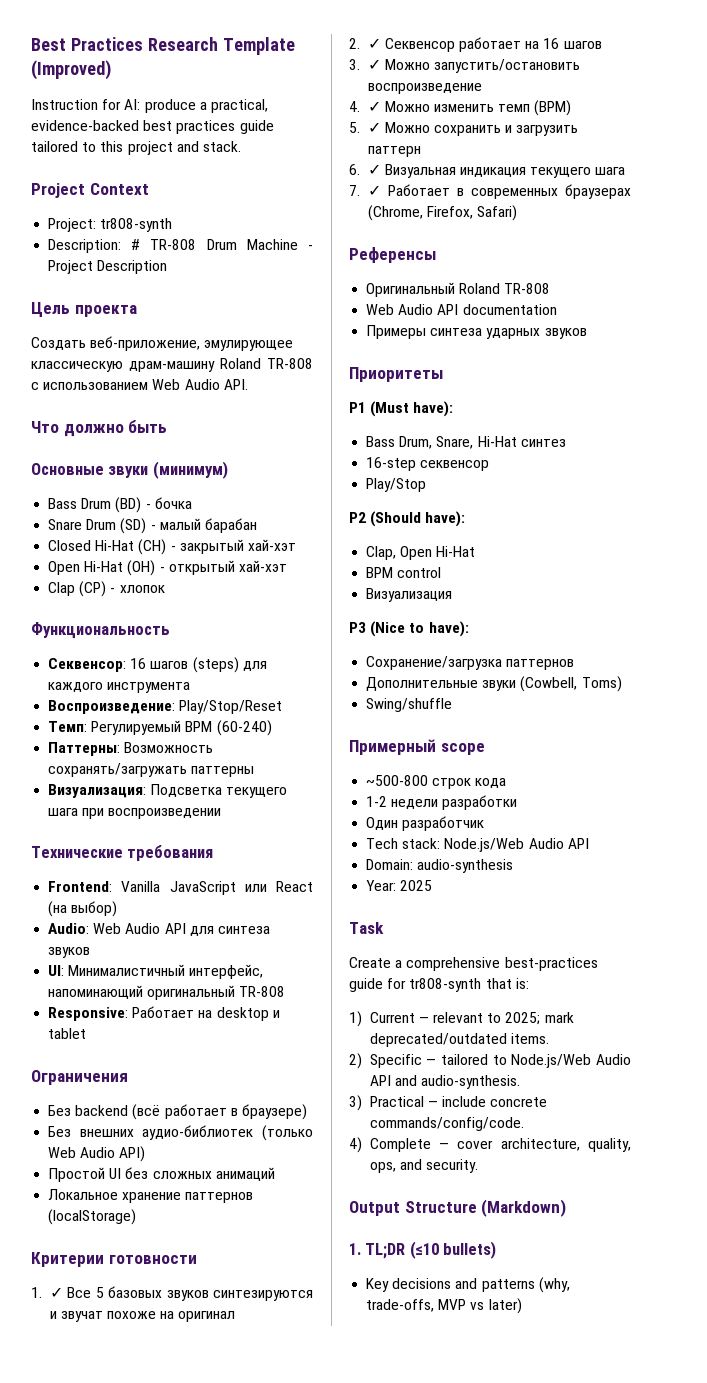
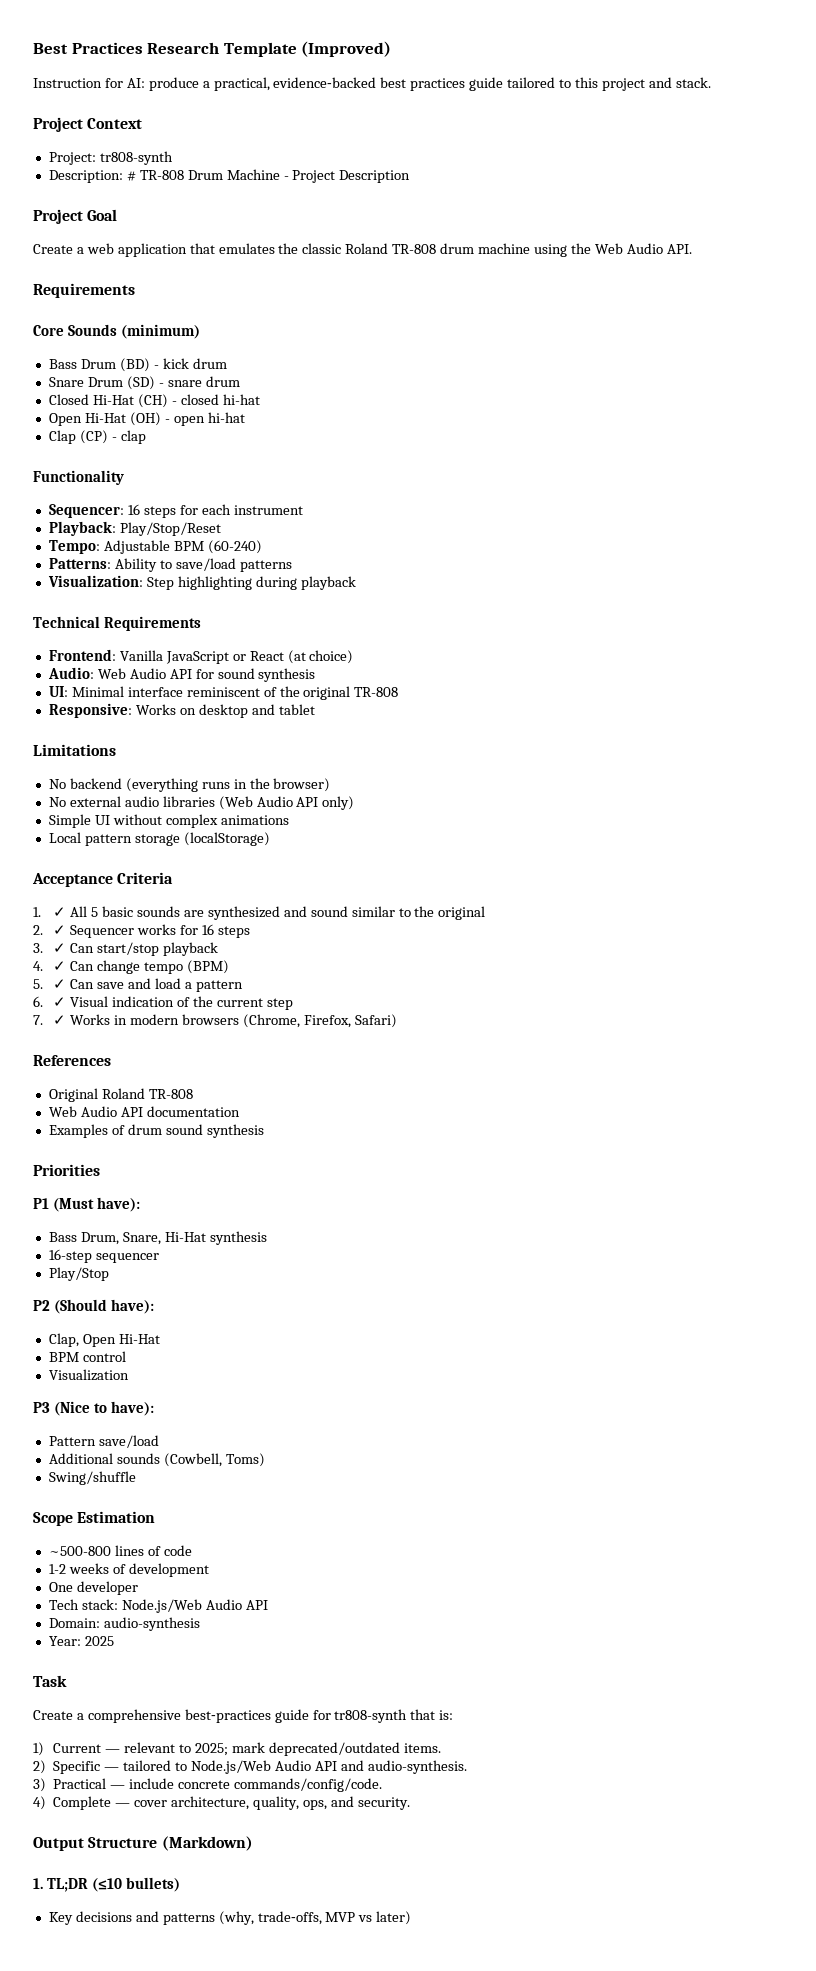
- Цель проекта
- Создать веб-приложение, эмулирующее классическую драм-машину Roland TR-808 с использованием Web Audio API.
- Что должно быть
- Основные звуки (минимум)
+ Project Goal
+ Create a web application that emulates the classic Roland TR-808 drum machine using the Web Audio API.
+ Requirements
+ Core Sounds (minimum)
- Bass Drum (BD) - бочка
+ Bass Drum (BD) - kick drum
- Snare Drum (SD) - малый барабан
+ Snare Drum (SD) - snare drum
- Closed Hi-Hat (CH) - закрытый хай-хэт
+ Closed Hi-Hat (CH) - closed hi-hat
- Open Hi-Hat (OH) - открытый хай-хэт
+ Open Hi-Hat (OH) - open hi-hat
- Clap (CP) - хлопок
- Функциональность
- Секвенсор: 16 шагов (steps) для каждого инструмента
- Воспроизведение: Play/Stop/Reset
+ Clap (CP) - clap
+ Functionality
+ Sequencer: 16 steps for each instrument
+ Playback: Play/Stop/Reset
- Темп: Регулируемый BPM (60-240)
+ Tempo: Adjustable BPM (60-240)
- Паттерны: Возможность сохранять/загружать паттерны
- Визуализация: Подсветка текущего шага при воспроизведении
- Технические требования
+ Patterns: Ability to save/load patterns
+ Visualization: Step highlighting during playback
+ Technical Requirements
- Frontend: Vanilla JavaScript или React (на выбор)
+ Frontend: Vanilla JavaScript or React (at choice)
- Audio: Web Audio API для синтеза звуков
- UI: Минималистичный интерфейс, напоминающий оригинальный TR-808
- Responsive: Работает на desktop и tablet
- Ограничения
- Без backend (всё работает в браузере)
- Без внешних аудио-библиотек (только Web Audio API)
- Простой UI без сложных анимаций
- Локальное хранение паттернов (localStorage)
+ Audio: Web Audio API for sound synthesis
+ UI: Minimal interface reminiscent of the original TR-808
+ Responsive: Works on desktop and tablet
+ Limitations
+ No backend (everything runs in the browser)
+ No external audio libraries (Web Audio API only)
+ Simple UI without complex animations
+ Local pattern storage (localStorage)
- Критерии готовности
+ Acceptance Criteria
- 1. ✓ Все 5 базовых звуков синтезируются и звучат похоже на оригинал
- 2. ✓ Секвенсор работает на 16 шагов
+ 1. ✓ All 5 basic sounds are synthesized and sound similar to the original
+ 2. ✓ Sequencer works for 16 steps
- 3. ✓ Можно запустить/остановить воспроизведение
+ 3. ✓ Can start/stop playback
- 4. ✓ Можно изменить темп (BPM)
+ 4. ✓ Can change tempo (BPM)
- 5. ✓ Можно сохранить и загрузить паттерн
- 6. ✓ Визуальная индикация текущего шага
- 7. ✓ Работает в современных браузерах (Chrome, Firefox, Safari)
+ 5. ✓ Can save and load a pattern
+ 6. ✓ Visual indication of the current step
+ 7. ✓ Works in modern browsers (Chrome, Firefox, Safari)
- Референсы
- Оригинальный Roland TR-808
+ References
+ Original Roland TR-808
- Примеры синтеза ударных звуков
- Приоритеты
+ Examples of drum sound synthesis
+ Priorities
- Bass Drum, Snare, Hi-Hat синтез
+ Bass Drum, Snare, Hi-Hat synthesis
- 16-step секвенсор
+ 16-step sequencer
- Визуализация
+ Visualization
- Сохранение/загрузка паттернов
- Дополнительные звуки (Cowbell, Toms)
+ Pattern save/load
+ Additional sounds (Cowbell, Toms)
- Примерный scope
+ Scope Estimation
- ~500-800 строк кода
- 1-2 недели разработки
- Один разработчик
+ ~500-800 lines of code
+ 1-2 weeks of development
+ One developer

